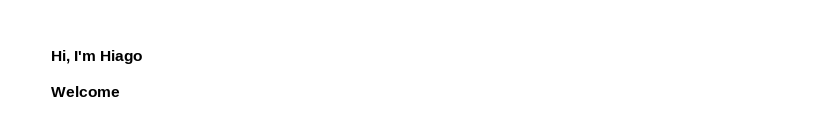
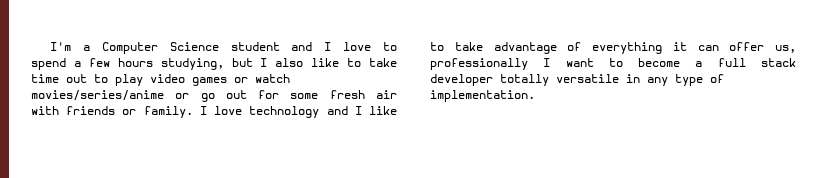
- Hi, I'm Hiago
- Welcome
+ I'm a Computer Science student and I love to spend a few hours studying, but I also like to take time out to play video games or watch movies/series/anime or go out for some fresh air with friends or family. I love technology and I like to take advantage of everything it can offer us, professionally I want to become a full stack developer totally versatile in any type of implementation.

